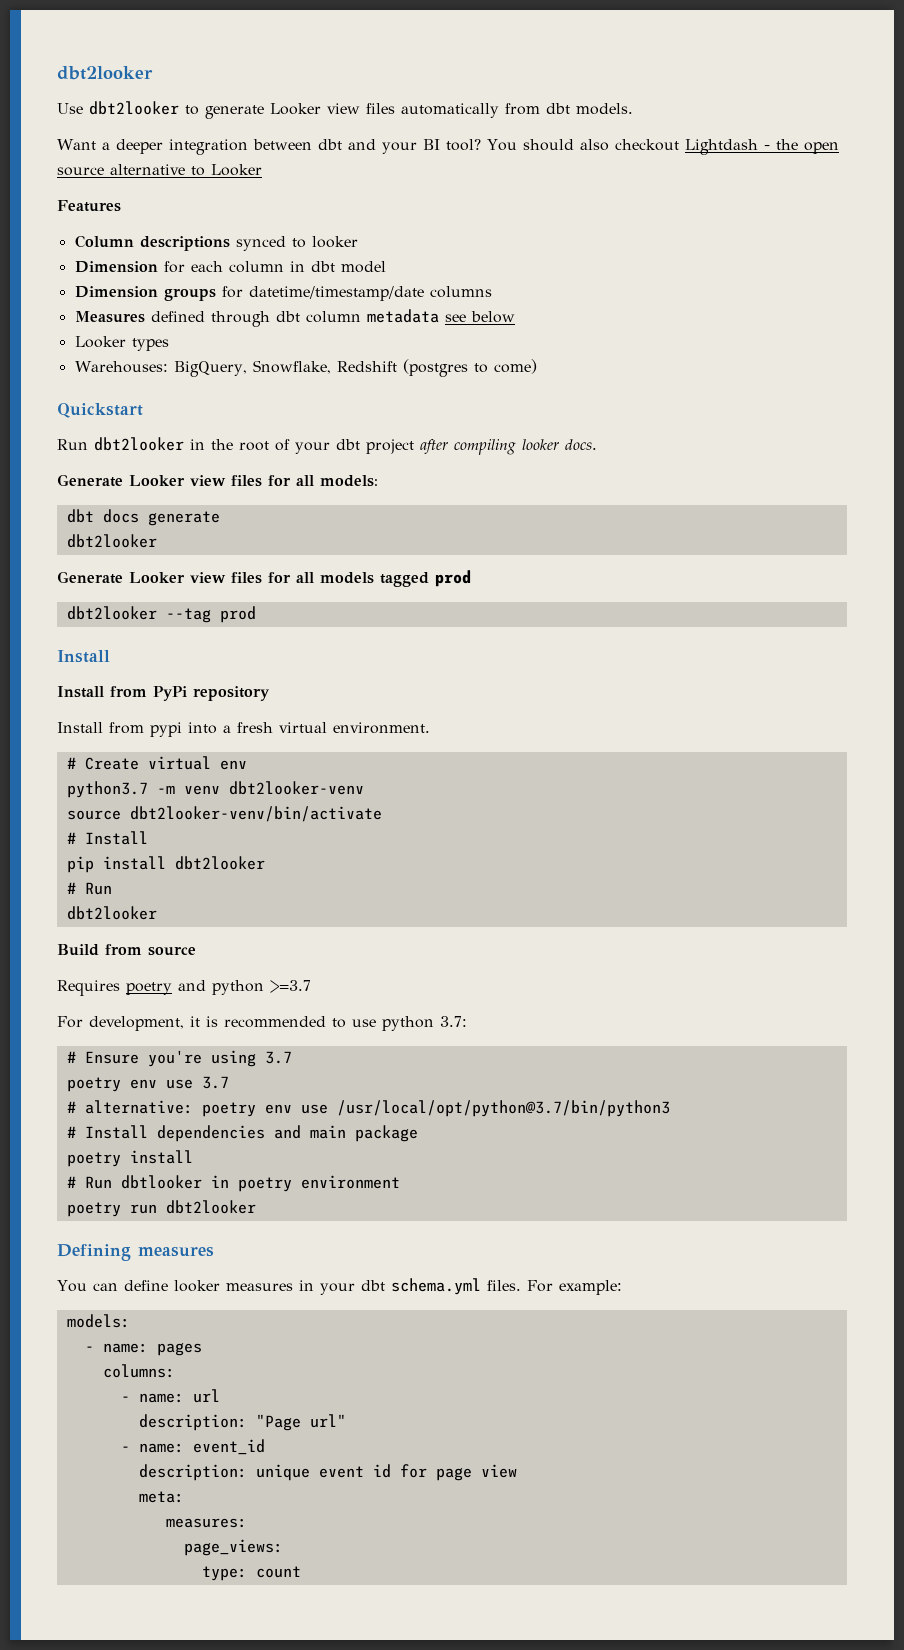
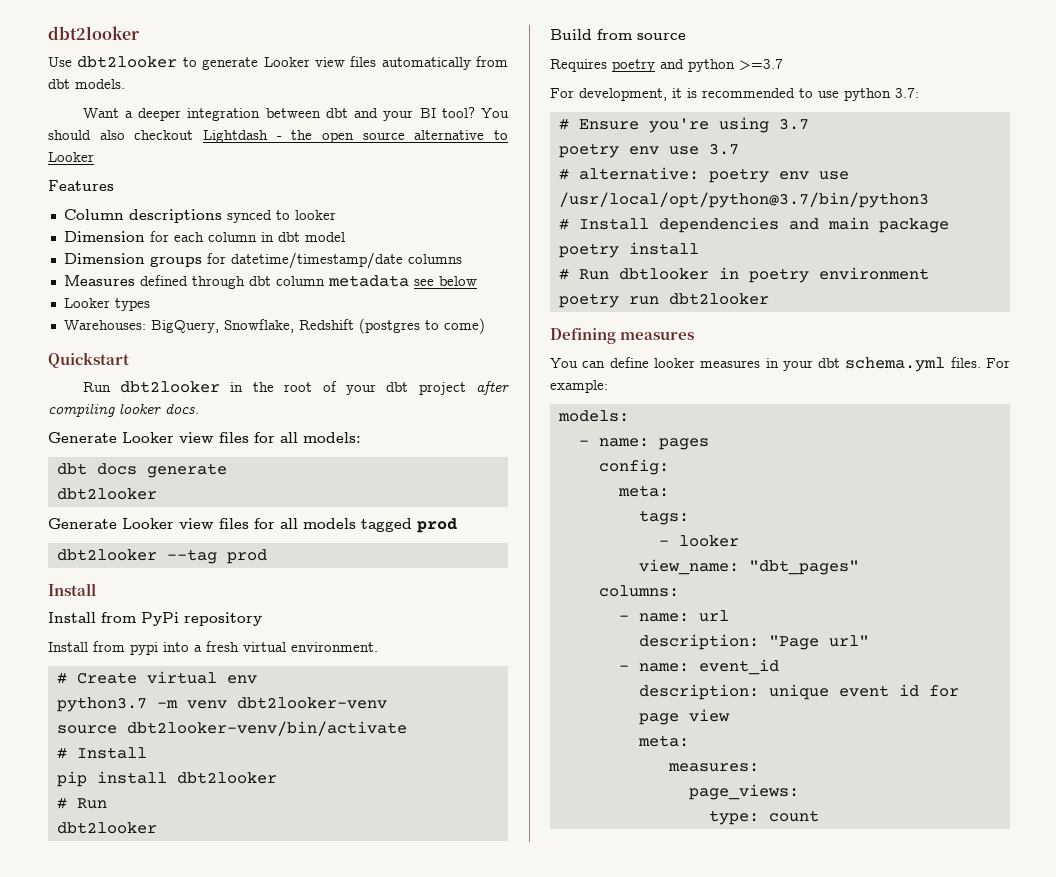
+ config:
+ meta:
+ tags:
+ - looker
+ view_name: "dbt_pages"

